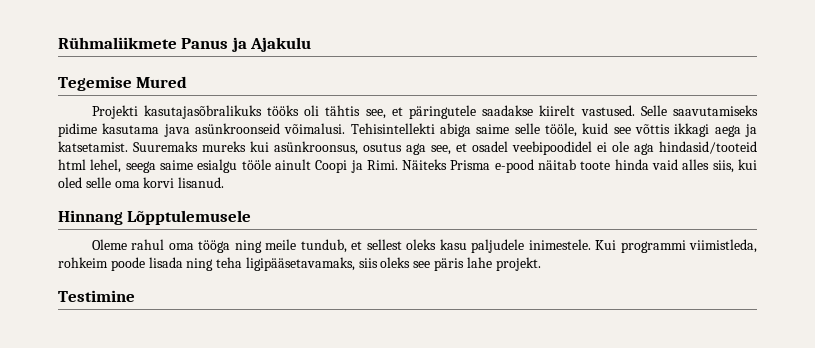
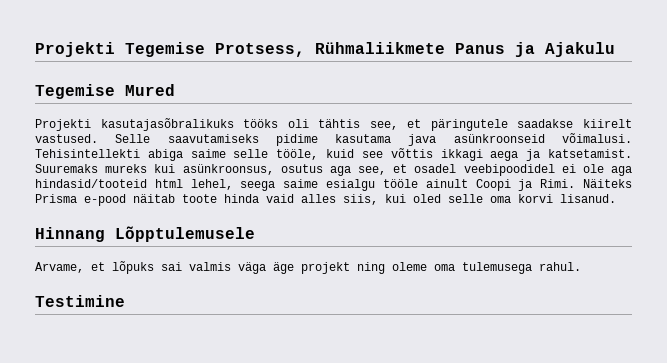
- Rühmaliikmete Panus ja Ajakulu
+ Projekti Tegemise Protsess, Rühmaliikmete Panus ja Ajakulu
- Oleme rahul oma tööga ning meile tundub, et sellest oleks kasu paljudele inimestele. Kui programmi viimistleda, rohkeim poode lisada ning teha ligipääsetavamaks, siis oleks see päris lahe projekt.
+ Arvame, et lõpuks sai valmis väga äge projekt ning oleme oma tulemusega rahul.

